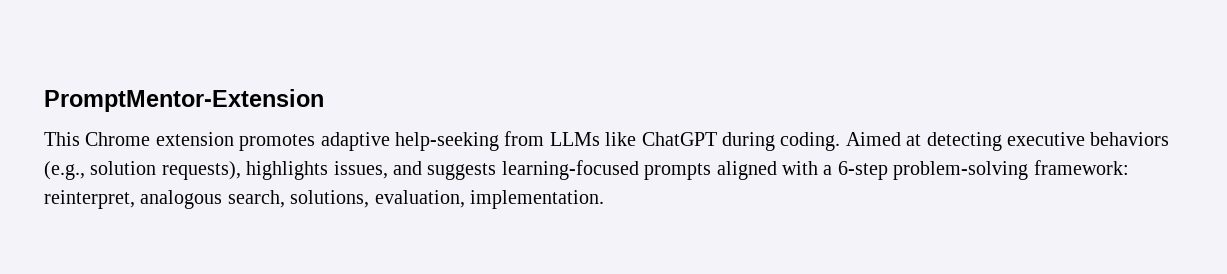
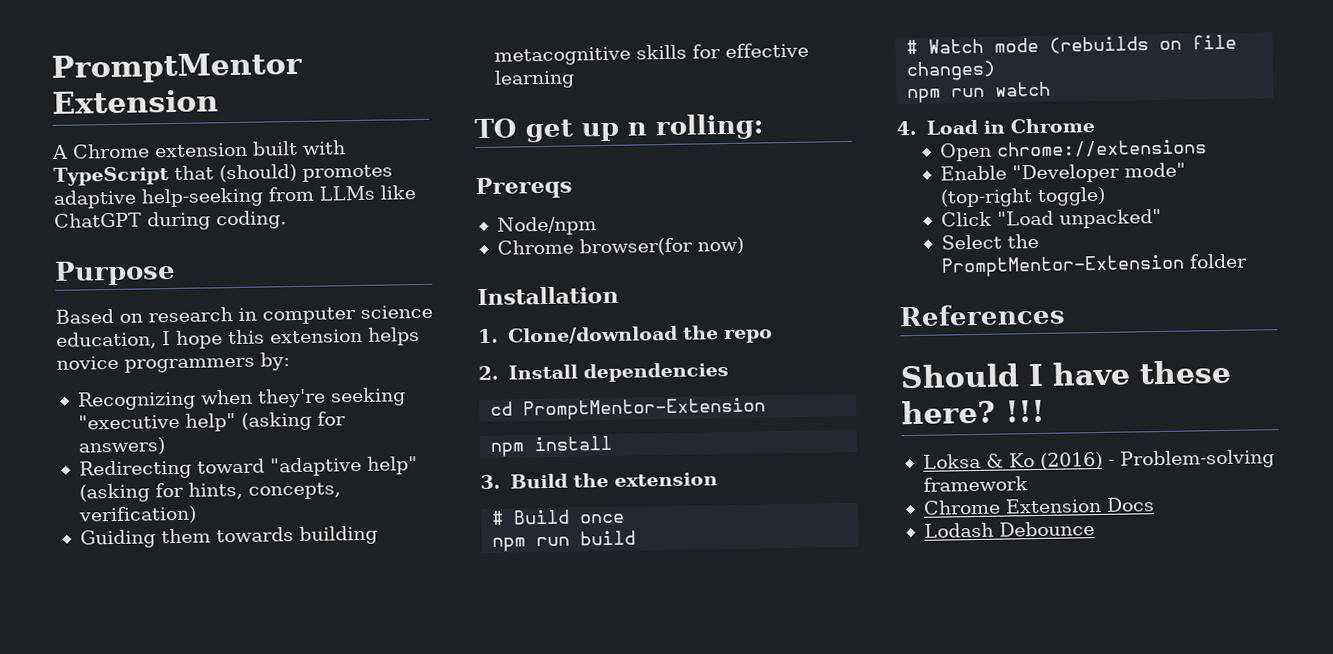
- PromptMentor-Extension
- This Chrome extension promotes adaptive help-seeking from LLMs like ChatGPT during coding. Aimed at detecting executive behaviors (e.g., solution requests), highlights issues, and suggests learning-focused prompts aligned with a 6-step problem-solving framework: reinterpret, analogous search, solutions, evaluation, implementation.
+ PromptMentor Extension
+ A Chrome extension built with TypeScript that (should) promotes adaptive help-seeking from LLMs like ChatGPT during coding.
+ Purpose
+ Based on research in computer science education, I hope this extension helps novice programmers by:
+ Recognizing when they're seeking "executive help" (asking for answers)
+ Redirecting toward "adaptive help" (asking for hints, concepts, verification)
+ Guiding them towards building metacognitive skills for effective learning
+ TO get up n rolling:
+ Prereqs
+ Node/npm
+ Chrome browser(for now)
+ Installation
+ 1. Clone/download the repo
+ 2. Install dependencies
+ cd PromptMentor-Extension
+ npm install
+ 3. Build the extension
+ # Build once
+ npm run build
+ # Watch mode (rebuilds on file changes)
+ npm run watch
+ 4. Load in Chrome
+ Open chrome://extensions
+ Enable "Developer mode" (top-right toggle)
+ Click "Load unpacked"
+ Select the PromptMentor-Extension folder
+ References
+ Should I have these here? !!!
+ Loksa & Ko (2016) - Problem-solving framework
+ Chrome Extension Docs
+ Lodash Debounce

